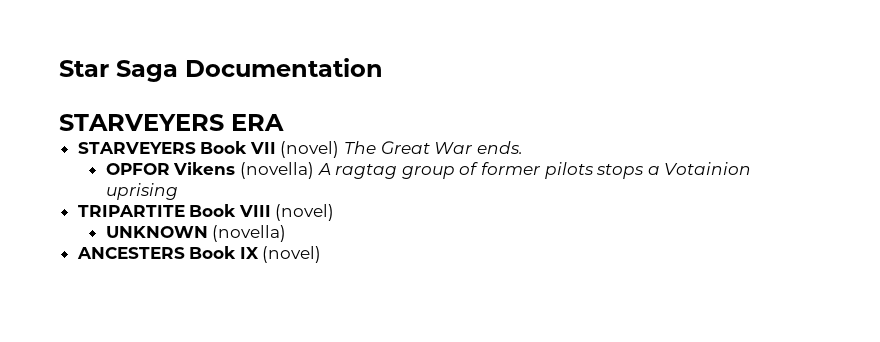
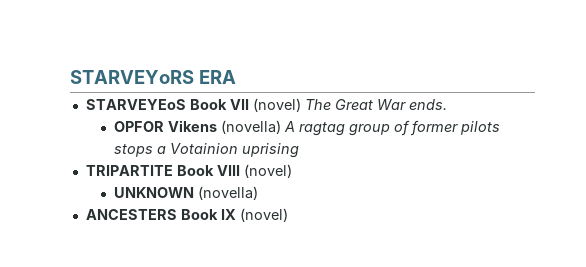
- Star Saga Documentation
- STARVEYERS ERA
+ STARVEYoRS ERA
- STARVEYERS Book VII (novel) The Great War ends.
+ STARVEYEoS Book VII (novel) The Great War ends.

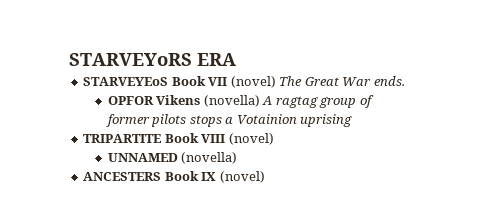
- UNKNOWN (novella)
+ UNNAMED (novella)

